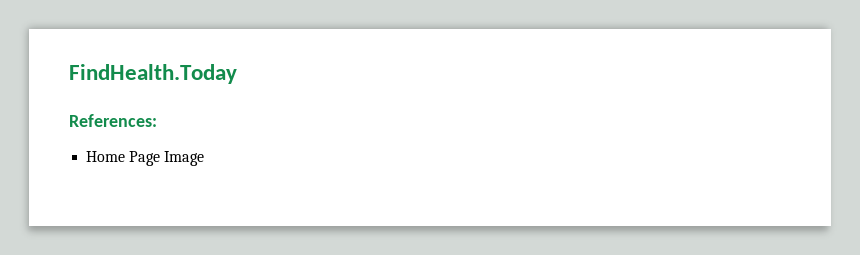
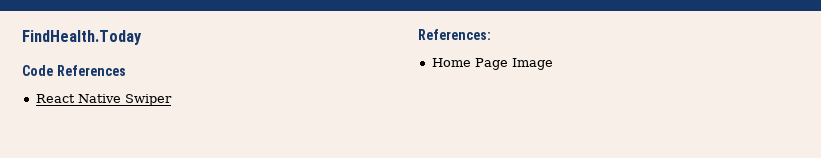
+ Code References
+ React Native Swiper

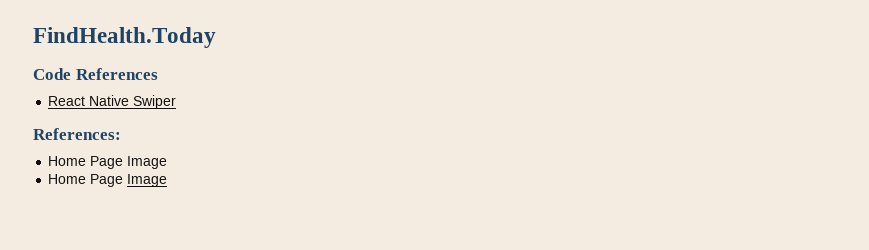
  References:
+ Home Page Image

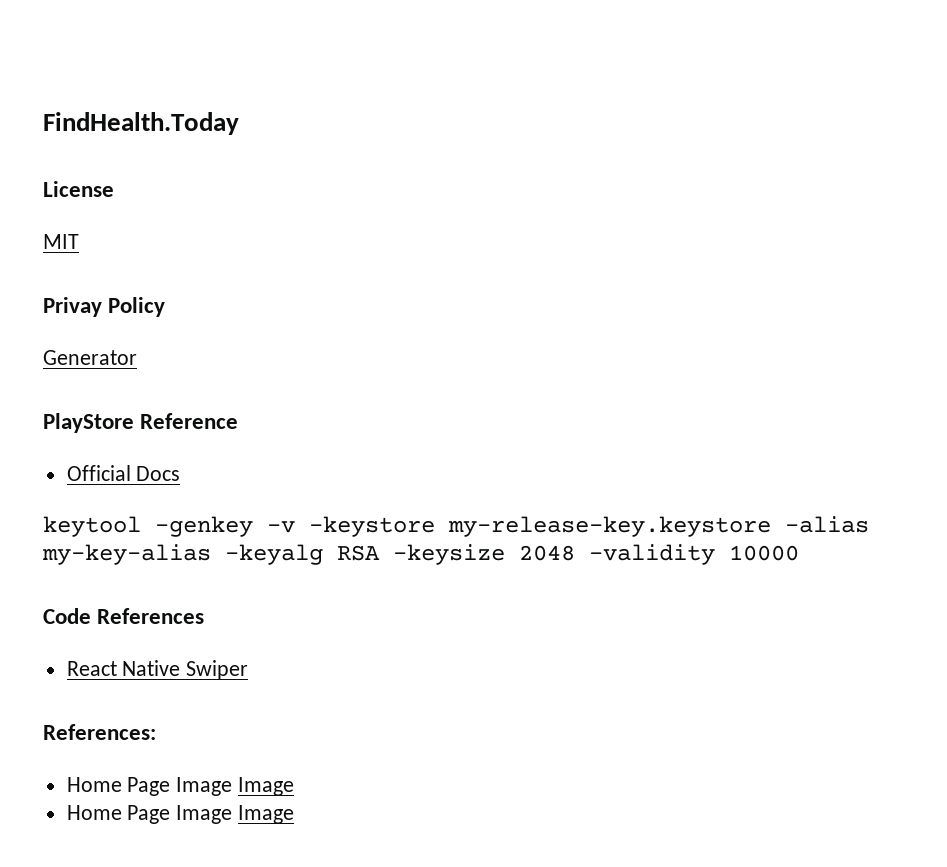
+ License
+ MIT
+ Privay Policy
+ Generator
+ PlayStore Reference
+ Official Docs
+ keytool -genkey -v -keystore my-release-key.keystore -alias my-key-alias -keyalg RSA -keysize 2048 -validity 10000
  References:
- Home Page Image
- Home Page Image
+ Home Page Image Image
+ Home Page Image Image

